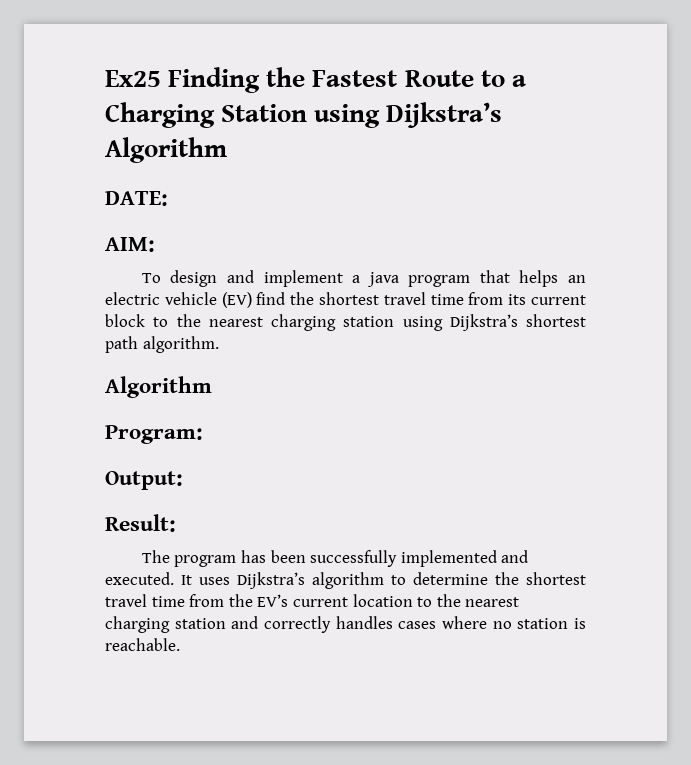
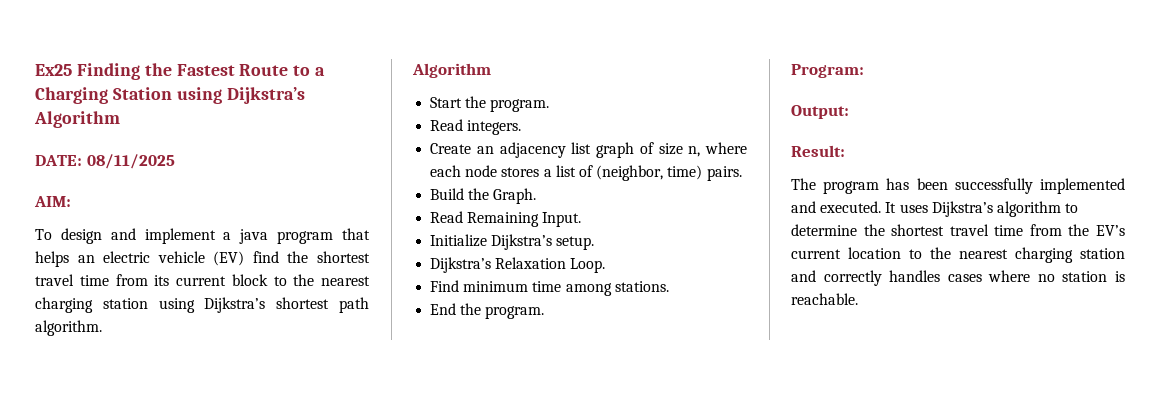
- DATE:
+ DATE: 08/11/2025
+ Start the program.
+ Read integers.
+ Create an adjacency list graph of size n, where each node stores a list of (neighbor, time) pairs.
+ Build the Graph.
+ Read Remaining Input.
+ Initialize Dijkstra’s setup.
+ Dijkstra’s Relaxation Loop.
+ Find minimum time among stations.
+ End the program.

